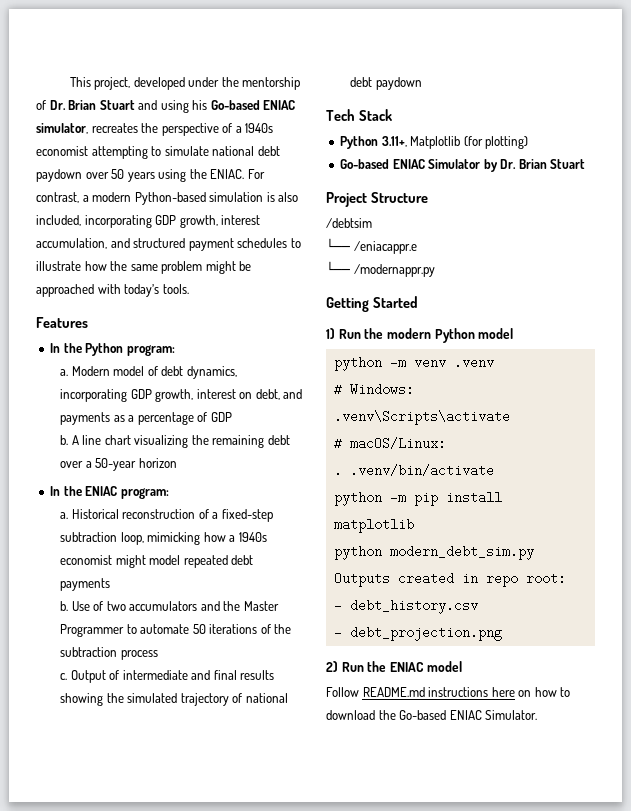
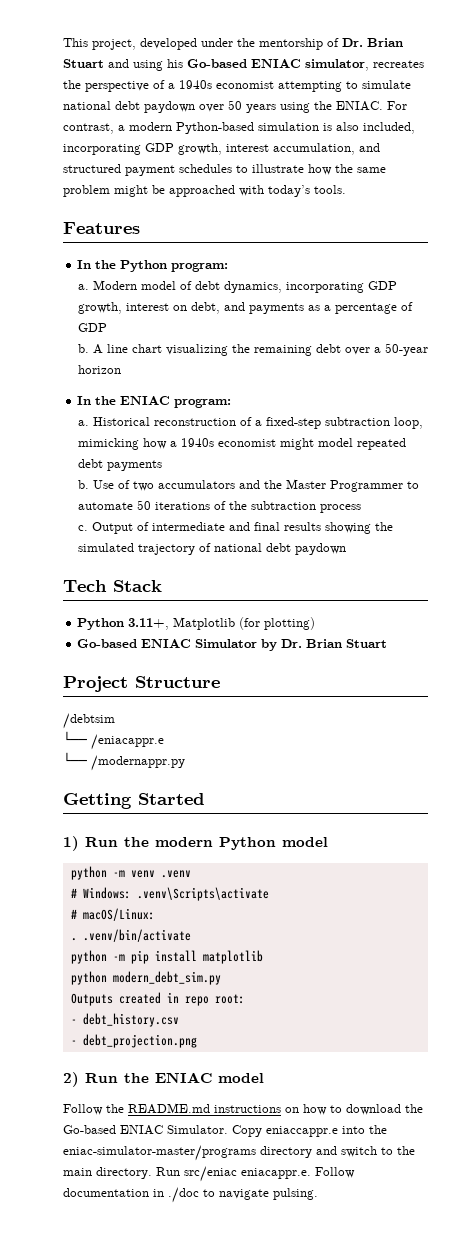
- Follow README.md instructions here on how to download the Go-based ENIAC Simulator.
+ Follow the README.md instructions on how to download the Go-based ENIAC Simulator.
+ Copy eniaccappr.e into the eniac-simulator-master/programs directory and switch to the main directory. Run src/eniac eniacappr.e. Follow documentation in ./doc to navigate pulsing.

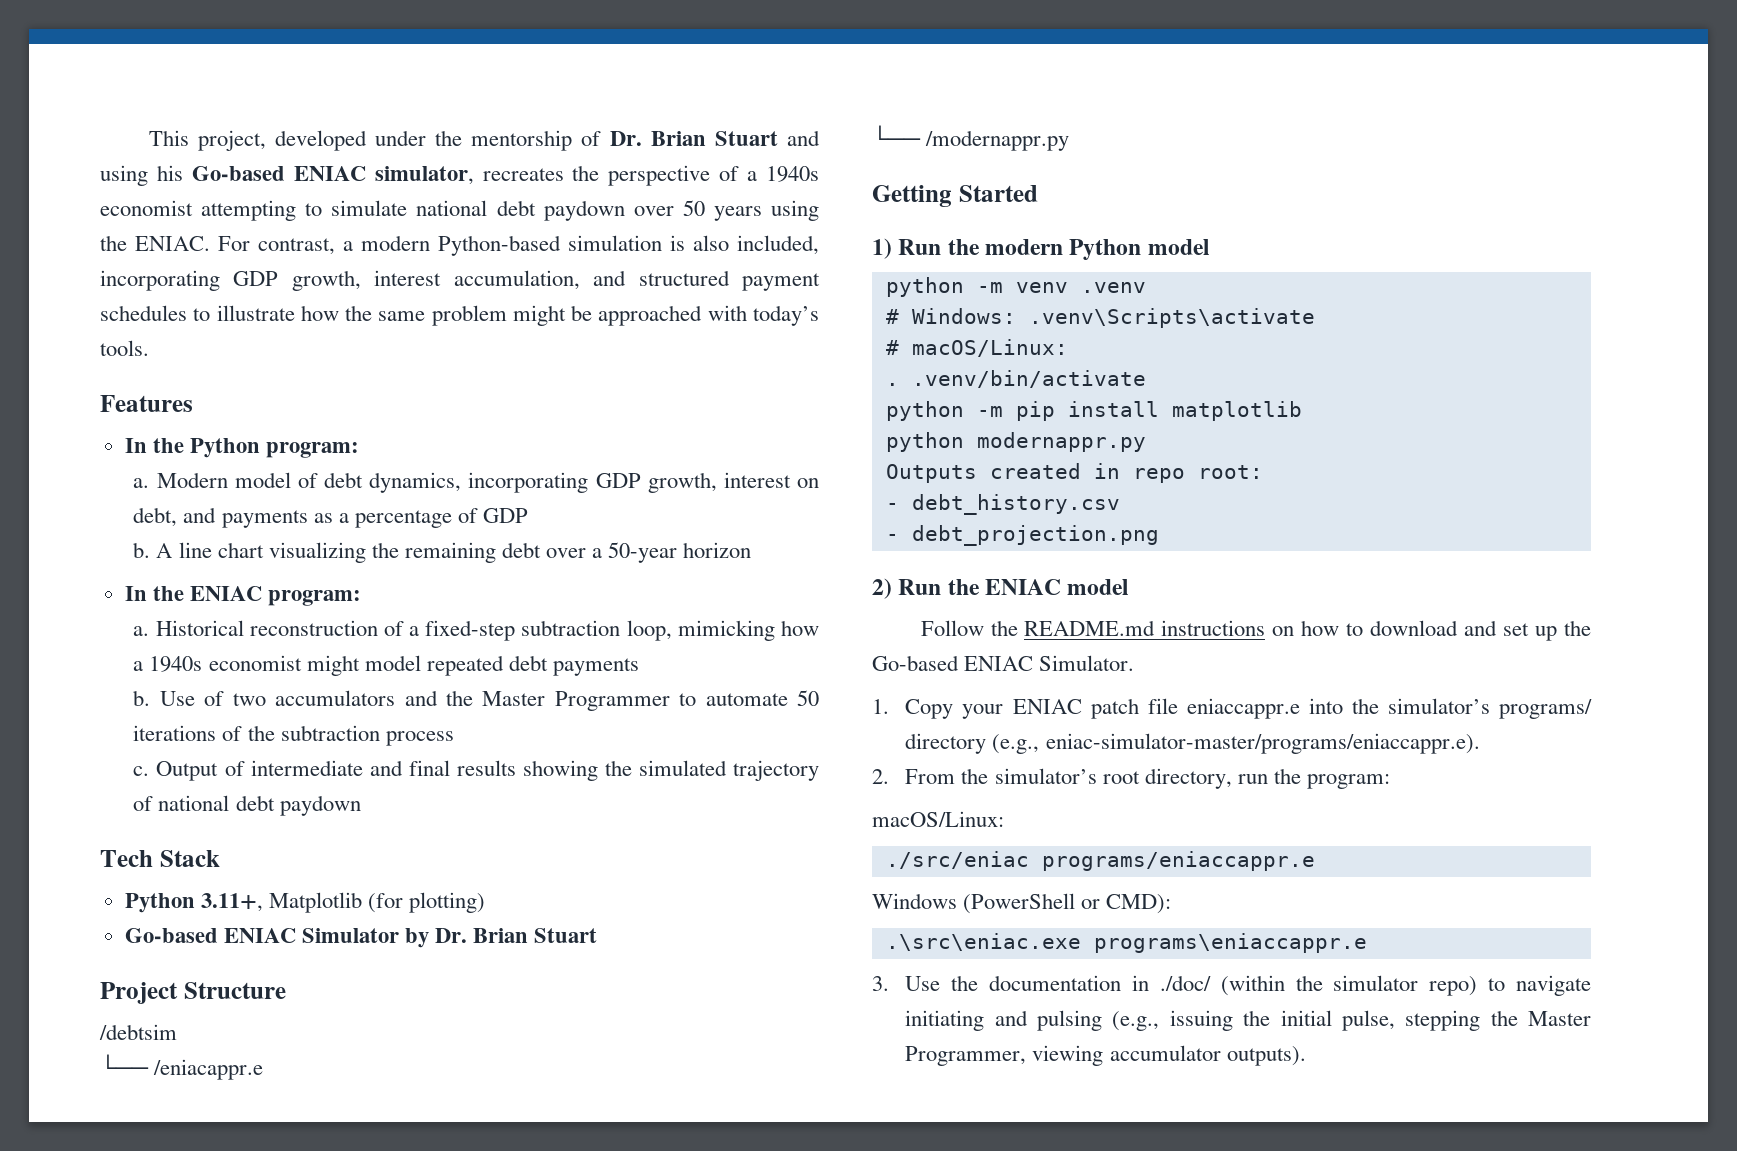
- python modern_debt_sim.py
+ python modernappr.py
- Follow the README.md instructions on how to download the Go-based ENIAC Simulator. Copy eniaccappr.e into the eniac-simulator-master/programs directory and switch to the main directory. Run src/eniac eniacappr.e. Follow documentation in ./doc to navigate pulsing.
+ Follow the README.md instructions on how to download and set up the Go-based ENIAC Simulator.
+ 1. Copy your ENIAC patch file eniaccappr.e into the simulator’s programs/ directory (e.g., eniac-simulator-master/programs/eniaccappr.e).
+ 2. From the simulator’s root directory, run the program:
+ macOS/Linux:
+ ./src/eniac programs/eniaccappr.e
+ Windows (PowerShell or CMD):
+ .\src\eniac.exe programs\eniaccappr.e
+ 3. Use the documentation in ./doc/ (within the simulator repo) to navigate initiating and pulsing (e.g., issuing the initial pulse, stepping the Master Programmer, viewing accumulator outputs).

